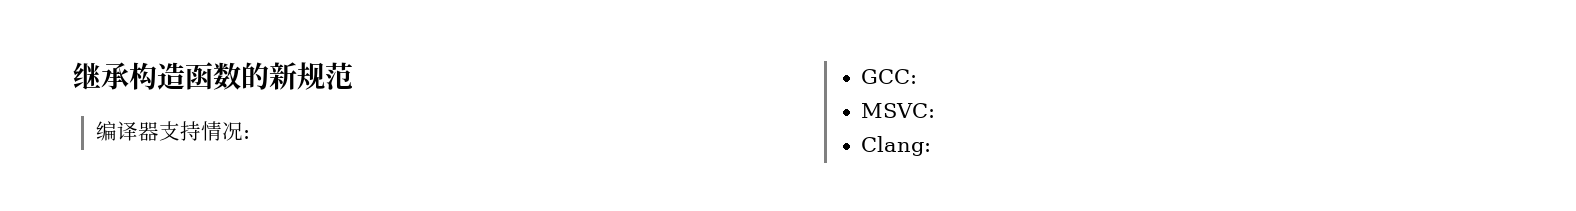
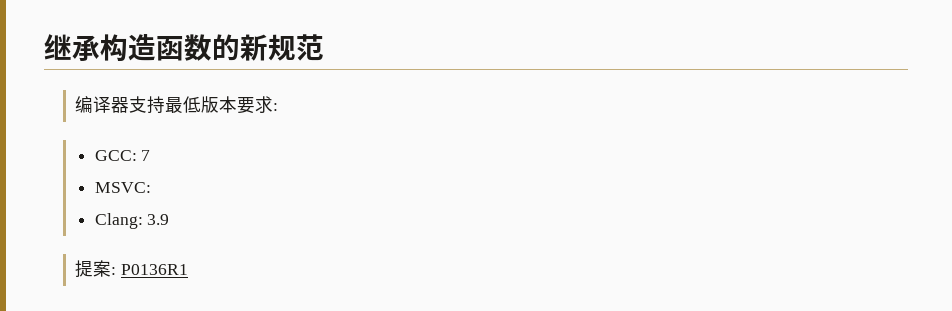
- 编译器支持情况:
+ 编译器支持最低版本要求:
- GCC:
+ GCC: 7
- Clang:
+ Clang: 3.9
+ 提案: P0136R1

